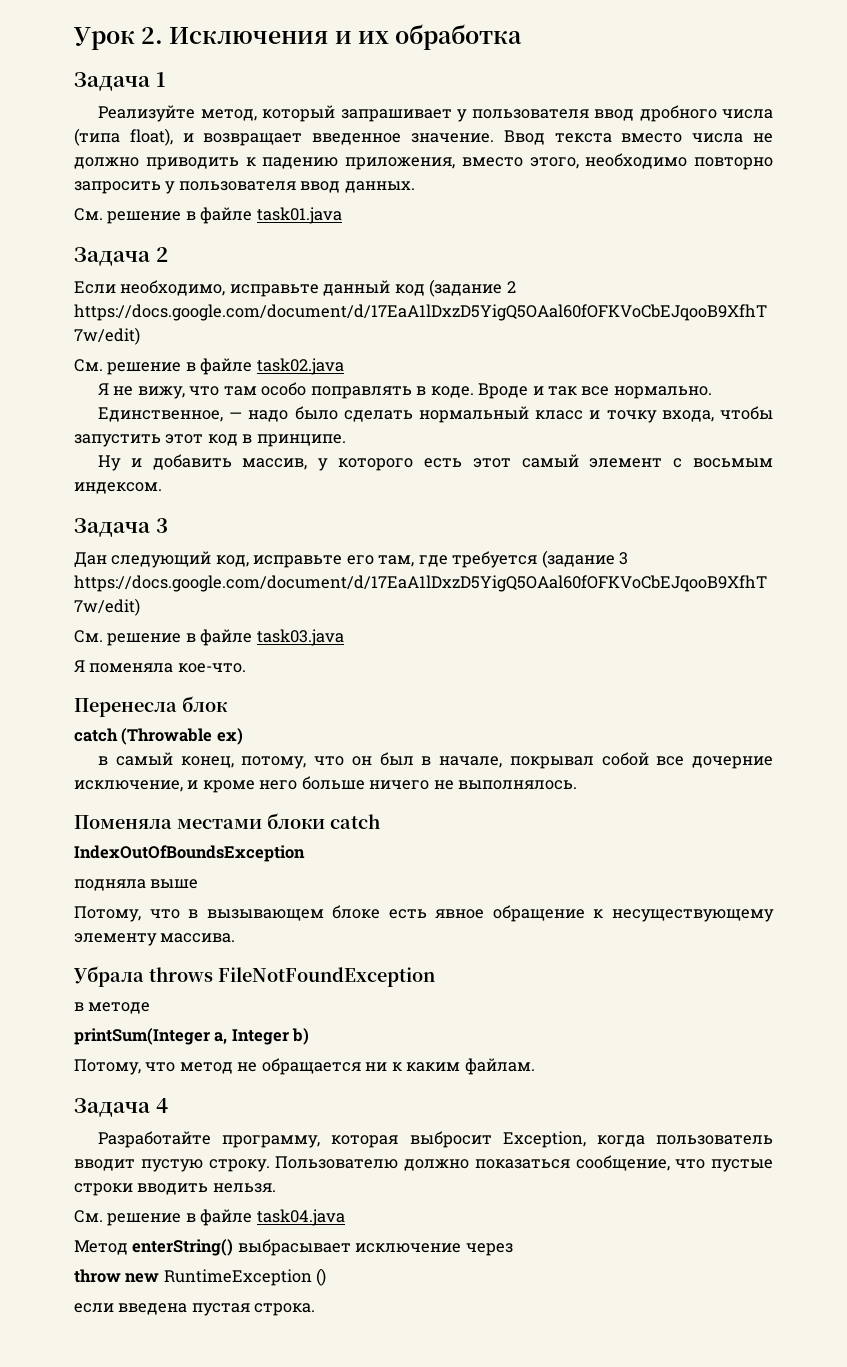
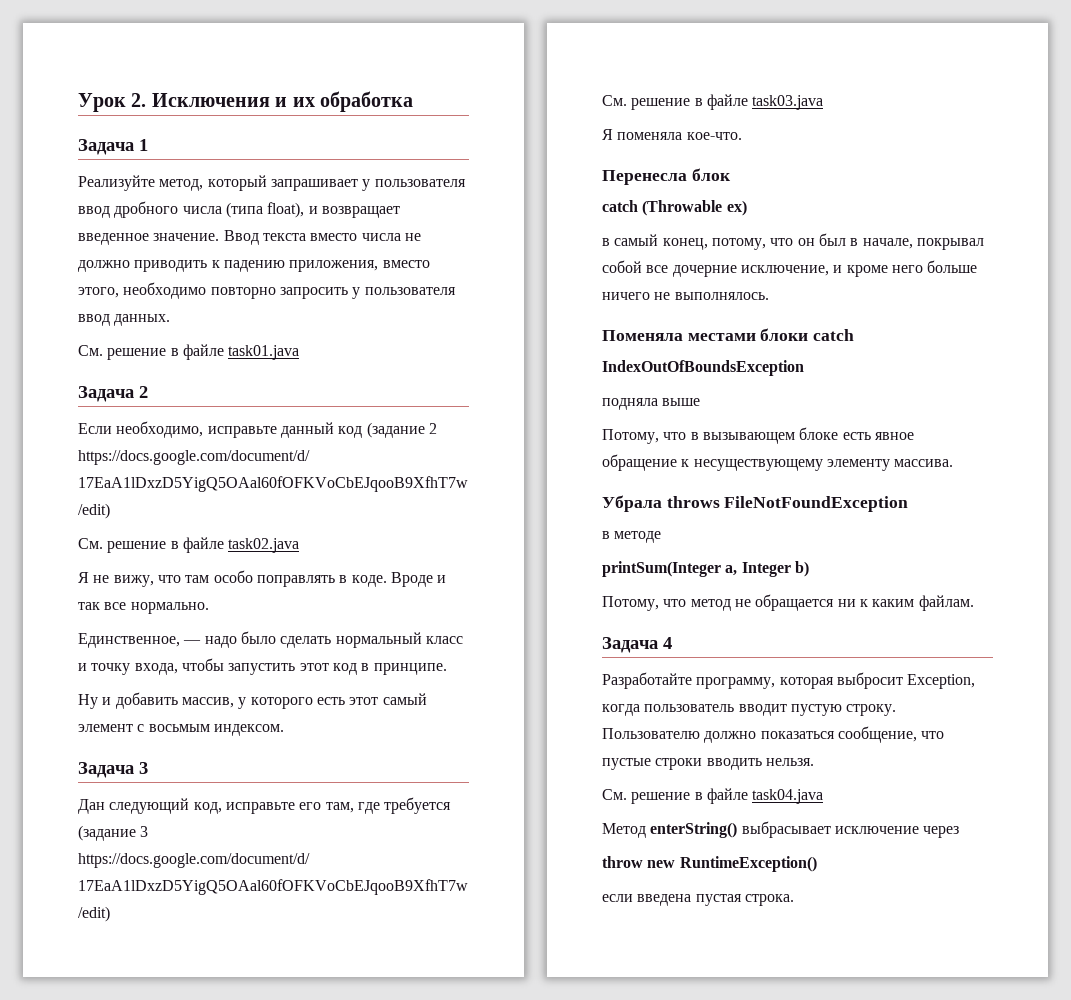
- throw new RuntimeException ()
+ throw new RuntimeException()

